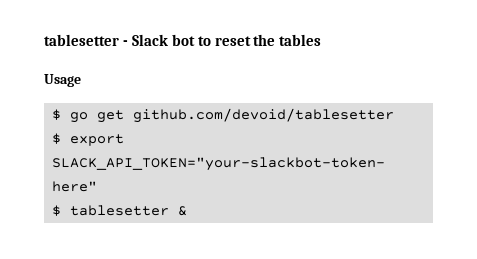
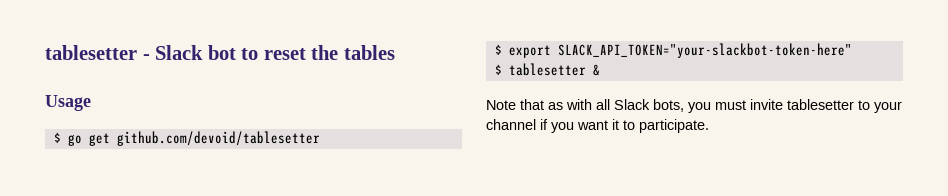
+ Note that as with all Slack bots, you must invite tablesetter to your channel if you want it to participate.

